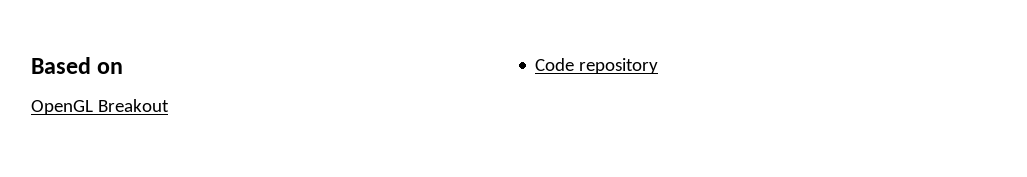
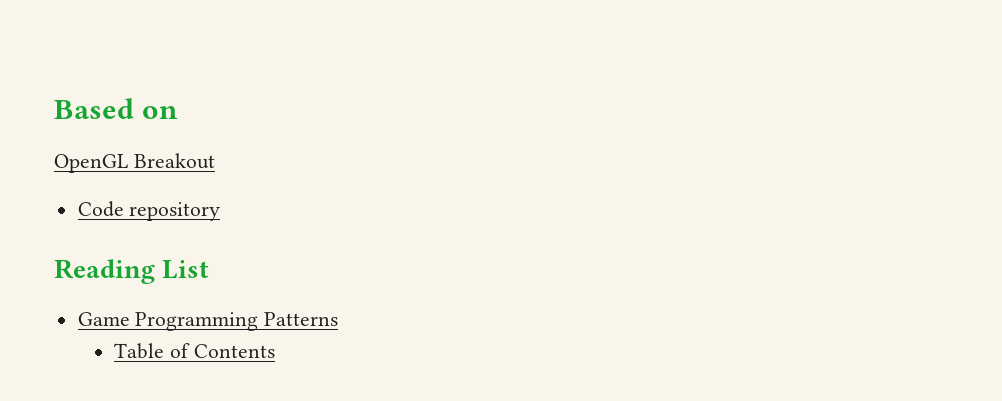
+ Reading List
+ Game Programming Patterns
+ Table of Contents

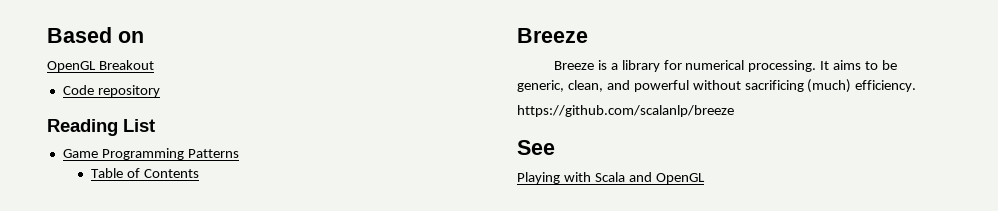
  Table of Contents
+ Breeze
+ Breeze is a library for numerical processing. It aims to be generic, clean, and powerful without sacrificing (much) efficiency.
+ https://github.com/scalanlp/breeze
+ See
+ Playing with Scala and OpenGL

